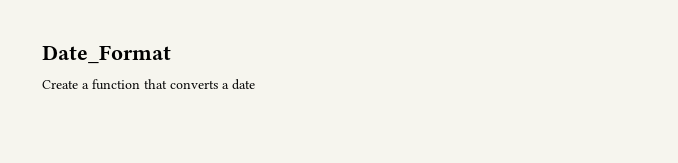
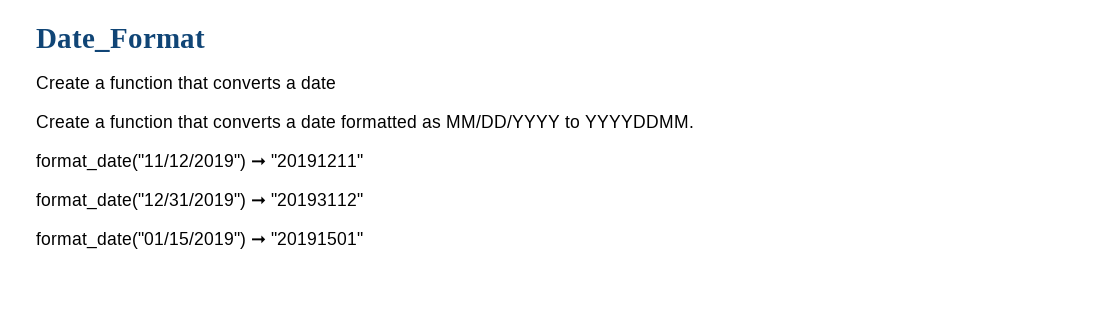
+ Create a function that converts a date formatted as MM/DD/YYYY to YYYYDDMM.
+ format_date("11/12/2019") ➞ "20191211"
+ format_date("12/31/2019") ➞ "20193112"
+ format_date("01/15/2019") ➞ "20191501"

